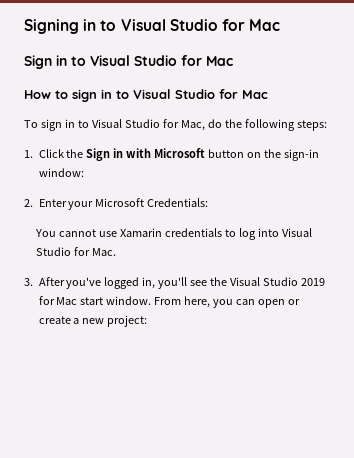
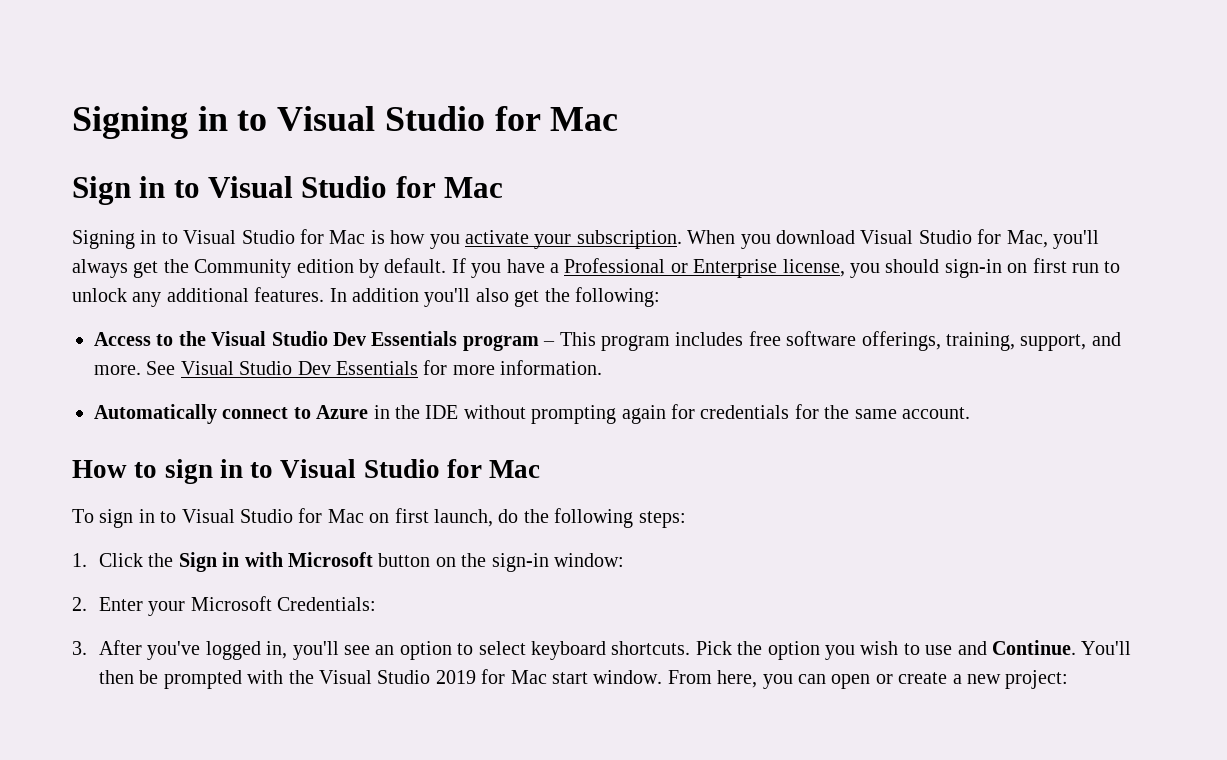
+ Signing in to Visual Studio for Mac is how you activate your subscription. When you download Visual Studio for Mac, you'll always get the Community edition by default. If you have a Professional or Enterprise license, you should sign-in on first run to unlock any additional features. In addition you'll also get the following:
+ Access to the Visual Studio Dev Essentials program – This program includes free software offerings, training, support, and more. See Visual Studio Dev Essentials for more information.
+ Automatically connect to Azure in the IDE without prompting again for credentials for the same account.
- To sign in to Visual Studio for Mac, do the following steps:
+ To sign in to Visual Studio for Mac on first launch, do the following steps:
- You cannot use Xamarin credentials to log into Visual Studio for Mac.
- 3. After you've logged in, you'll see the Visual Studio 2019 for Mac start window.
+ 3. After you've logged in, you'll see an option to select keyboard shortcuts. Pick the option you wish to use and Continue. You'll then be prompted with the Visual Studio 2019 for Mac start window.

